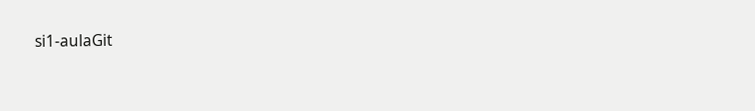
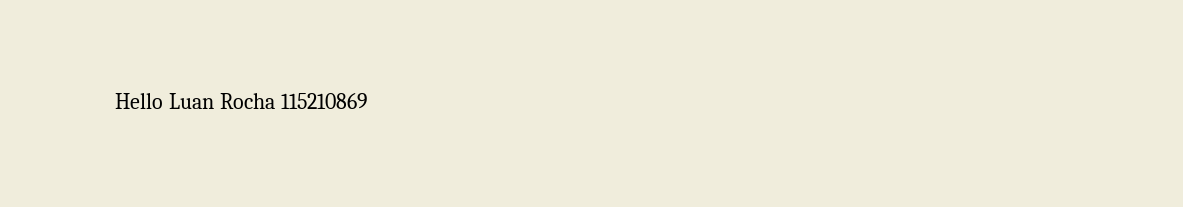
- si1-aulaGit
+ Hello Luan Rocha 115210869

